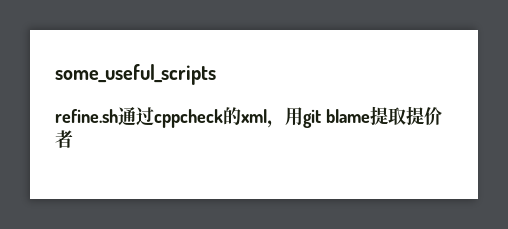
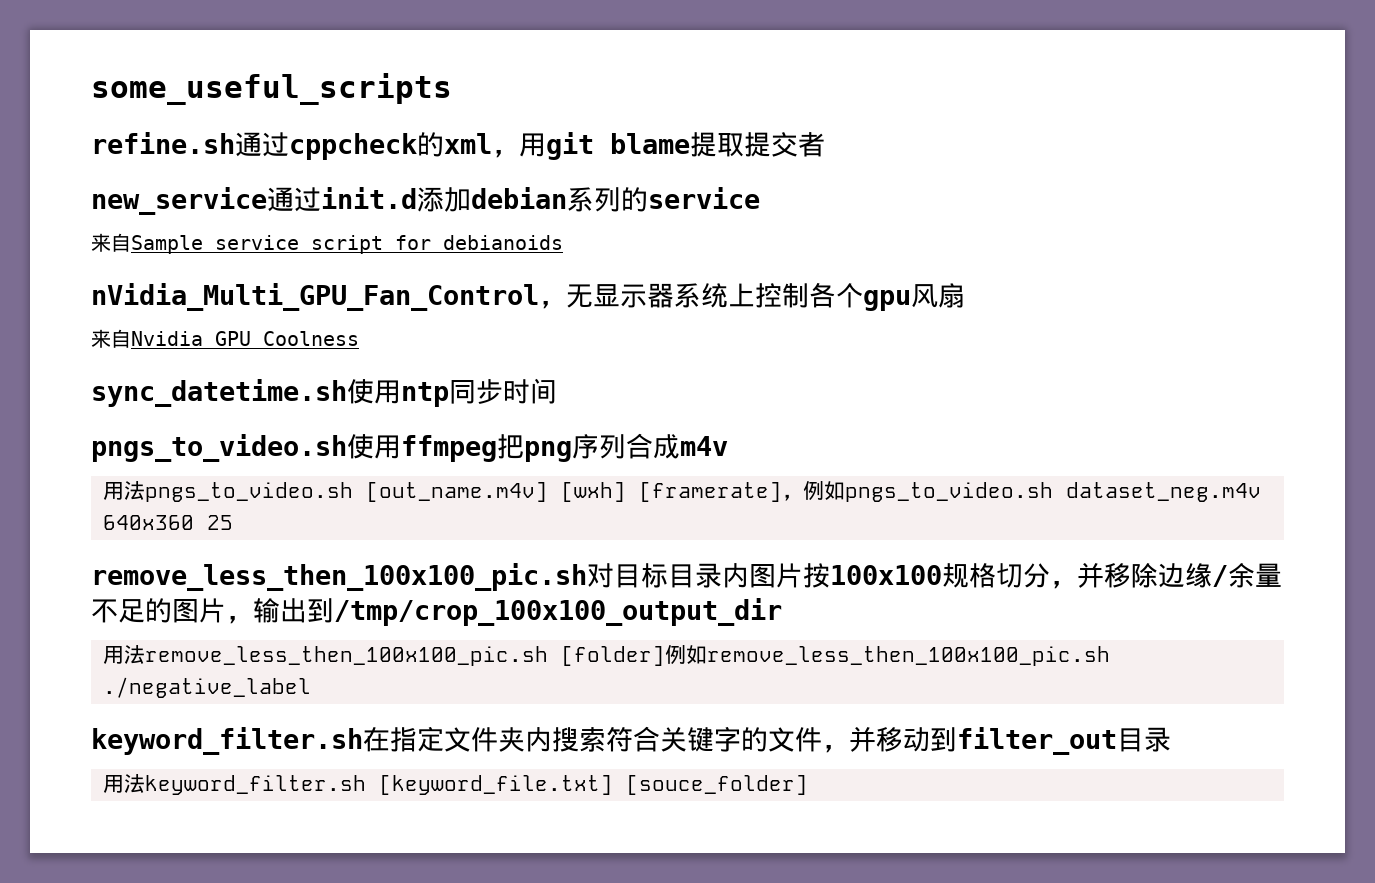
- refine.sh通过cppcheck的xml，用git blame提取提价者
+ refine.sh通过cppcheck的xml，用git blame提取提交者
+ new_service通过init.d添加debian系列的service
+ 来自Sample service script for debianoids
+ nVidia_Multi_GPU_Fan_Control，无显示器系统上控制各个gpu风扇
+ 来自Nvidia GPU Coolness
+ sync_datetime.sh使用ntp同步时间
+ pngs_to_video.sh使用ffmpeg把png序列合成m4v
+ 用法pngs_to_video.sh [out_name.m4v] [wxh] [framerate]，例如pngs_to_video.sh dataset_neg.m4v 640x360 25
+ remove_less_then_100x100_pic.sh对目标目录内图片按100x100规格切分，并移除边缘/余量不足的图片，输出到/tmp/crop_100x100_output_dir
+ 用法remove_less_then_100x100_pic.sh [folder]例如remove_less_then_100x100_pic.sh ./negative_label
+ keyword_filter.sh在指定文件夹内搜索符合关键字的文件，并移动到filter_out目录
+ 用法keyword_filter.sh [keyword_file.txt] [souce_folder]

